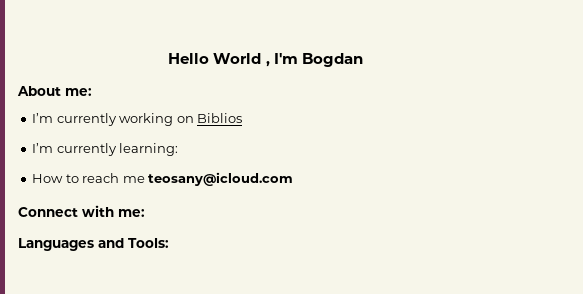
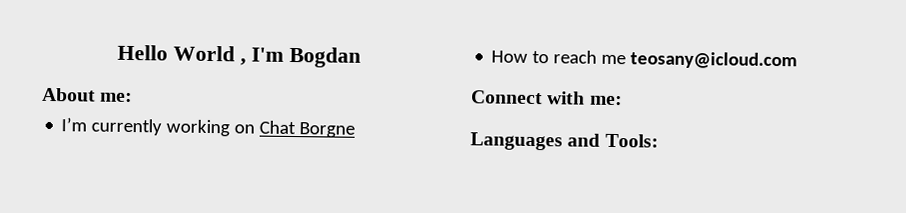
- I’m currently working on Biblios
- I’m currently learning:
+ I’m currently working on Chat Borgne

